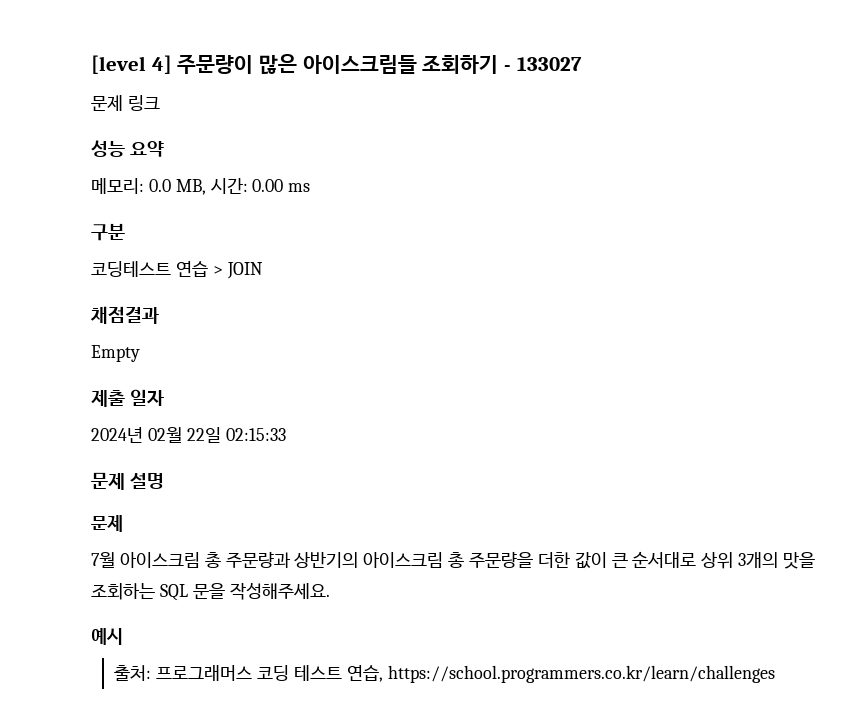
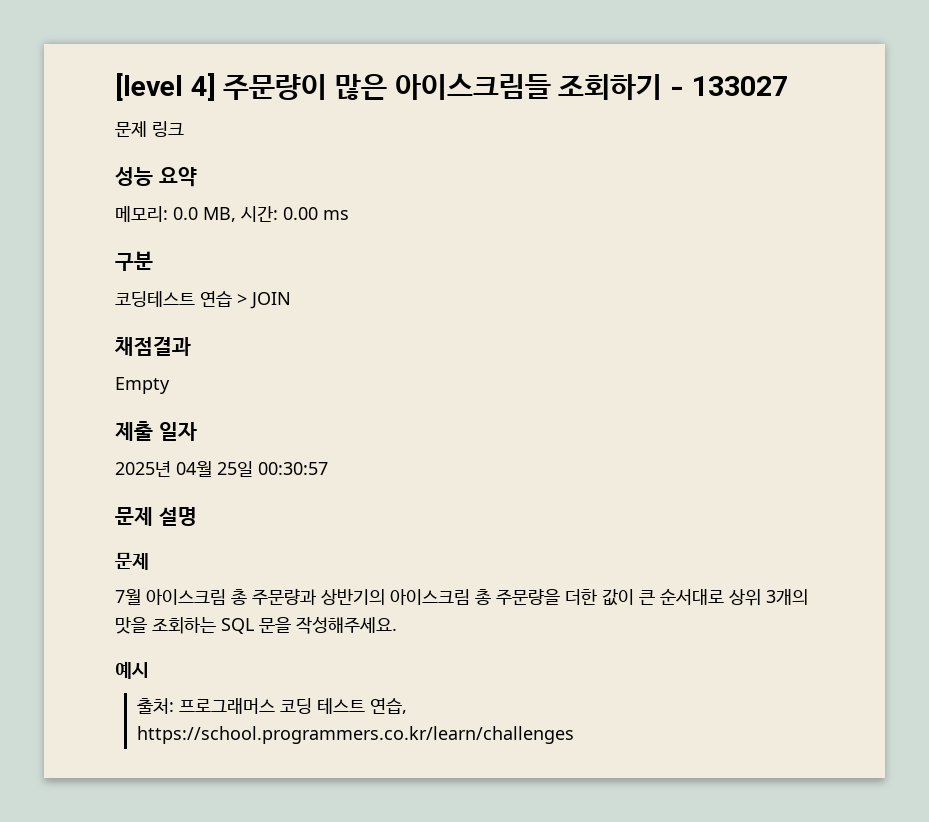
- 2024년 02월 22일 02:15:33
+ 2025년 04월 25일 00:30:57

